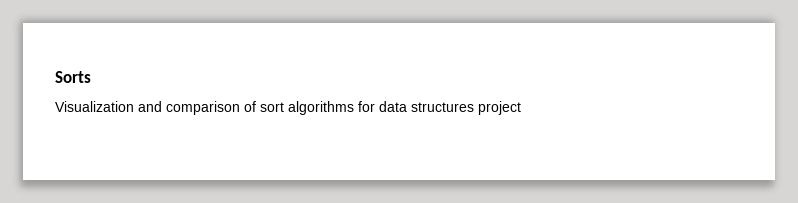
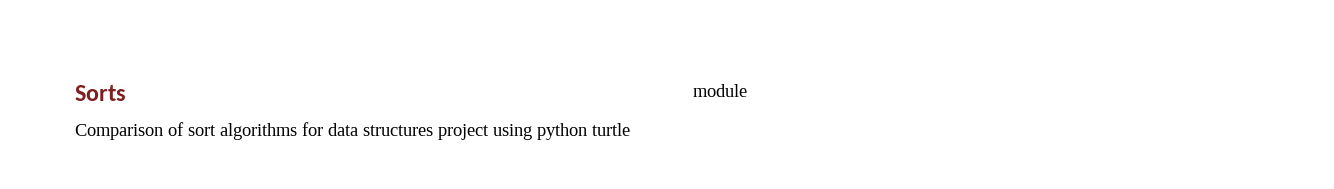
- Visualization and comparison of sort algorithms for data structures project
+ Comparison of sort algorithms for data structures project using python turtle module

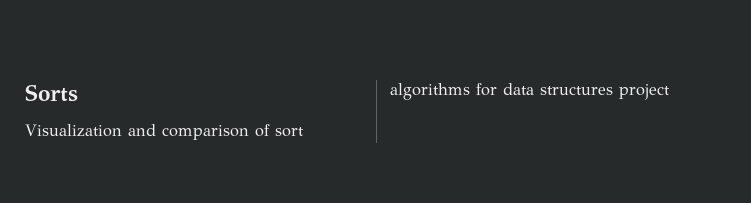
- Comparison of sort algorithms for data structures project using python turtle module
+ Visualization and comparison of sort algorithms for data structures project

